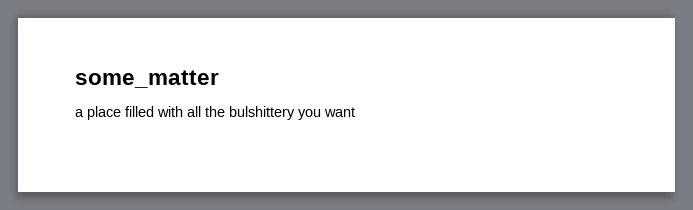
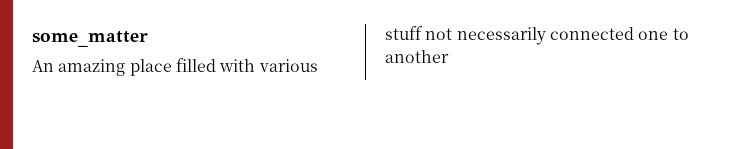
- a place filled with all the bulshittery you want
+ An amazing place filled with various stuff not necessarily connected one to another

